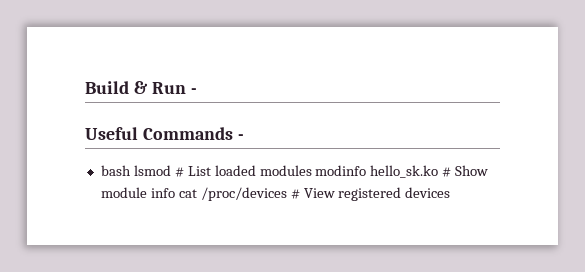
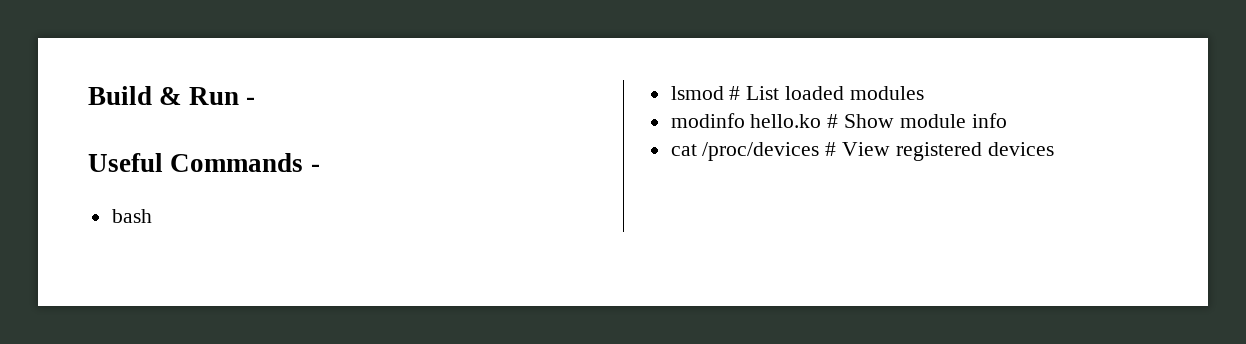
- bash lsmod # List loaded modules modinfo hello_sk.ko # Show module info cat /proc/devices # View registered devices
+ bash
+ lsmod # List loaded modules
+ modinfo hello.ko # Show module info
+ cat /proc/devices # View registered devices

